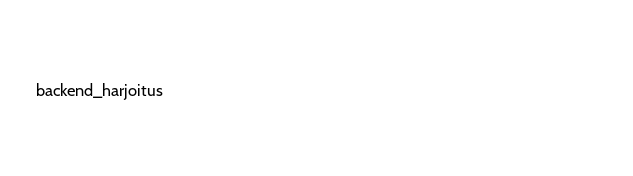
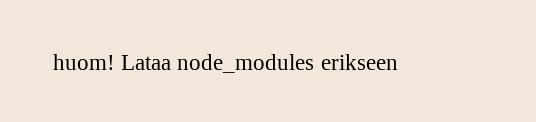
- backend_harjoitus
+ huom! Lataa node_modules erikseen

